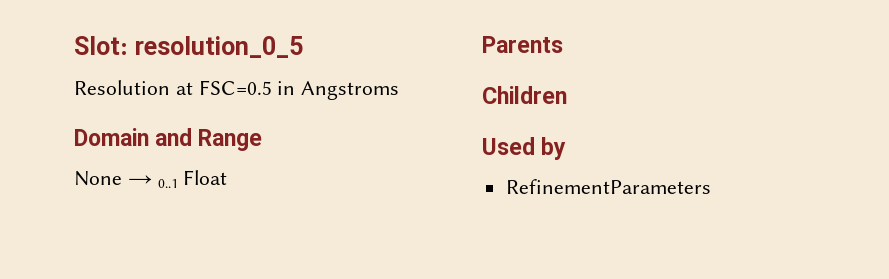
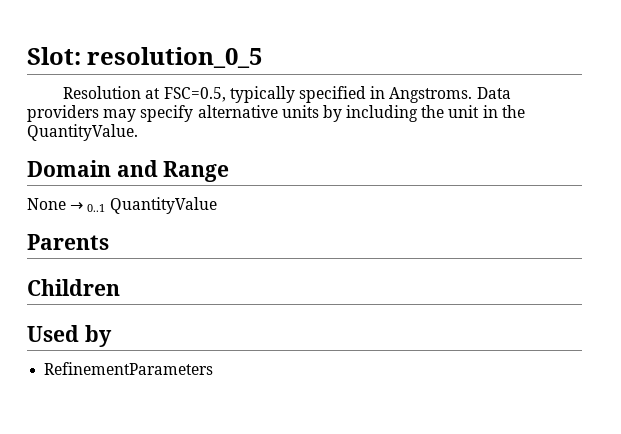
- Resolution at FSC=0.5 in Angstroms
+ Resolution at FSC=0.5, typically specified in Angstroms. Data providers may specify alternative units by including the unit in the QuantityValue.
- None → 0..1 Float
+ None → 0..1 QuantityValue

